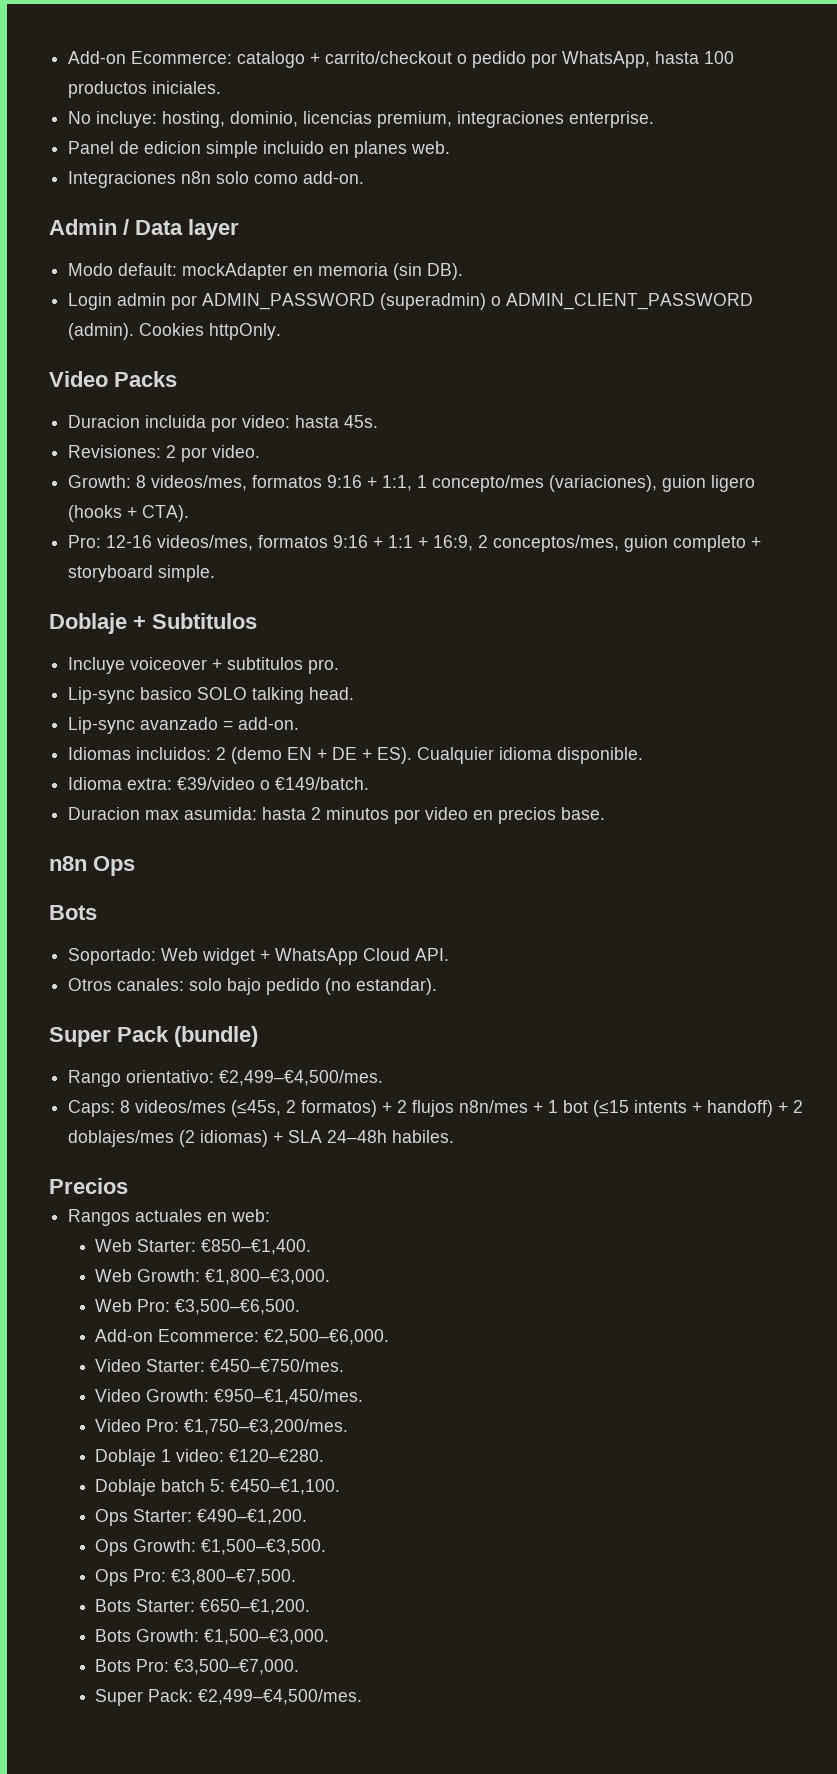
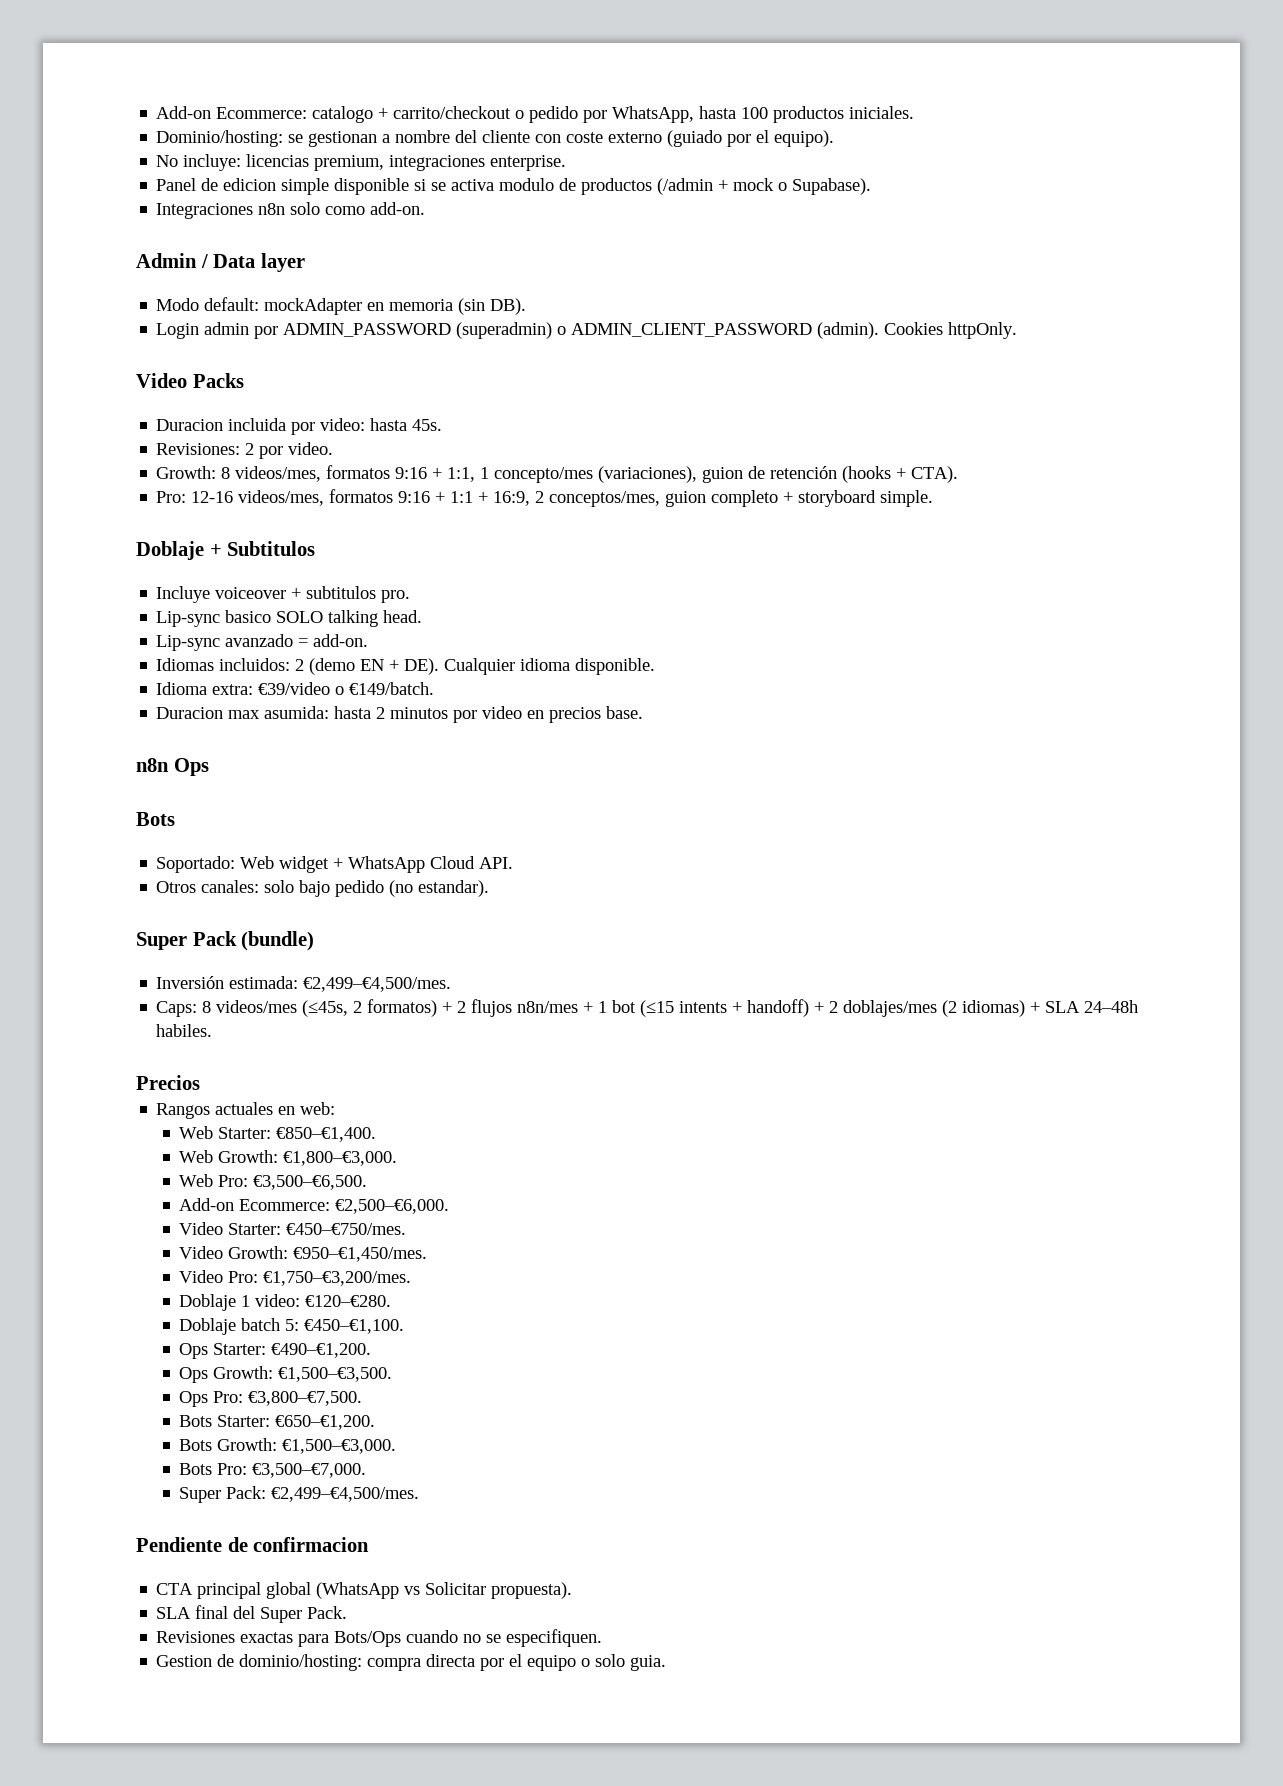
+ Dominio/hosting: se gestionan a nombre del cliente con coste externo (guiado por el equipo).
- No incluye: hosting, dominio, licencias premium, integraciones enterprise.
+ No incluye: licencias premium, integraciones enterprise.
- Panel de edicion simple incluido en planes web.
+ Panel de edicion simple disponible si se activa modulo de productos (/admin + mock o Supabase).
- Growth: 8 videos/mes, formatos 9:16 + 1:1, 1 concepto/mes (variaciones), guion ligero (hooks + CTA).
+ Growth: 8 videos/mes, formatos 9:16 + 1:1, 1 concepto/mes (variaciones), guion de retención (hooks + CTA).
- Idiomas incluidos: 2 (demo EN + DE + ES). Cualquier idioma disponible.
+ Idiomas incluidos: 2 (demo EN + DE). Cualquier idioma disponible.
- Rango orientativo: €2,499–€4,500/mes.
+ Inversión estimada: €2,499–€4,500/mes.
+ Pendiente de confirmacion
+ CTA principal global (WhatsApp vs Solicitar propuesta).
+ SLA final del Super Pack.
+ Revisiones exactas para Bots/Ops cuando no se especifiquen.
+ Gestion de dominio/hosting: compra directa por el equipo o solo guia.

